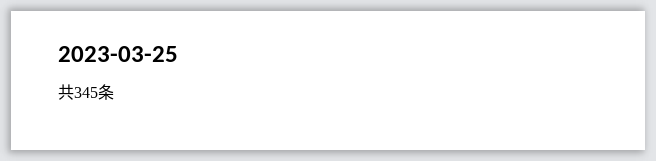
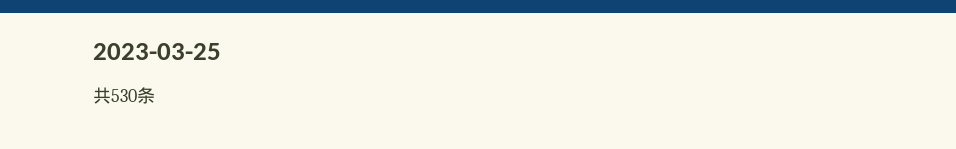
- 共345条
+ 共530条

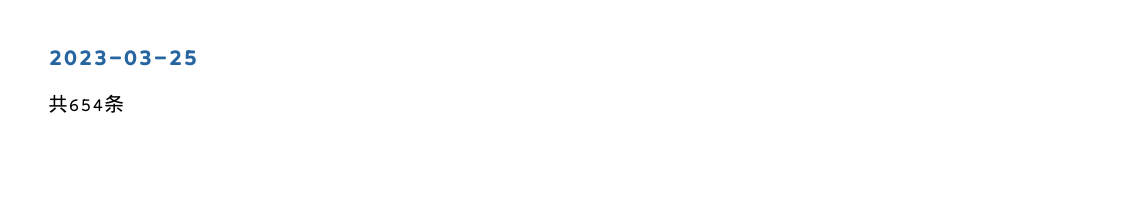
- 共530条
+ 共654条

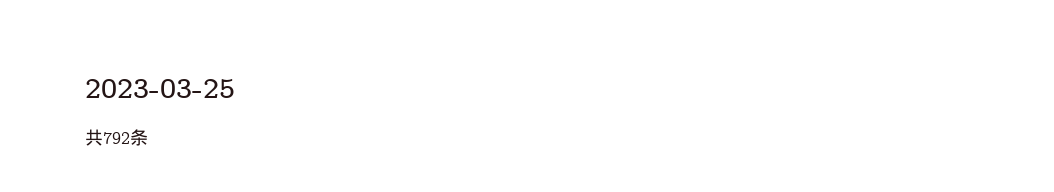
- 共654条
+ 共792条

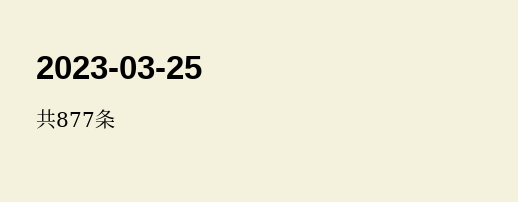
- 共792条
+ 共877条

